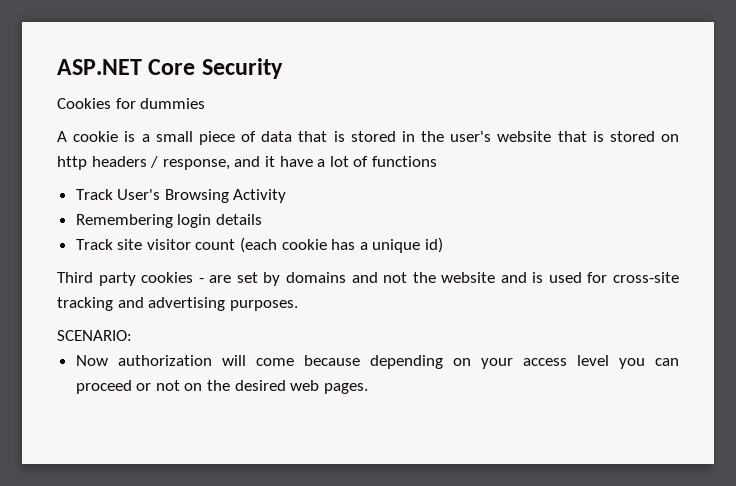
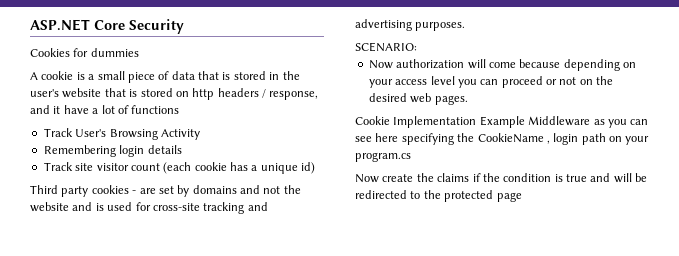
+ Cookie Implementation Example Middleware as you can see here specifying the CookieName , login path on your program.cs
+ Now create the claims if the condition is true and will be redirected to the protected page

